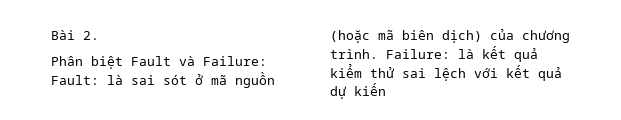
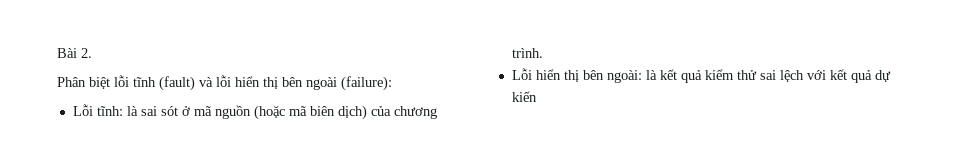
- Phân biệt Fault và Failure: Fault: là sai sót ở mã nguồn (hoặc mã biên dịch) của chương trình. Failure: là kết quả kiểm thử sai lệch với kết quả dự kiến
+ Phân biệt lỗi tĩnh (fault) và lỗi hiển thị bên ngoài (failure):
+ Lỗi tĩnh: là sai sót ở mã nguồn (hoặc mã biên dịch) của chương trình.
+ Lỗi hiển thị bên ngoài: là kết quả kiểm thử sai lệch với kết quả dự kiến

